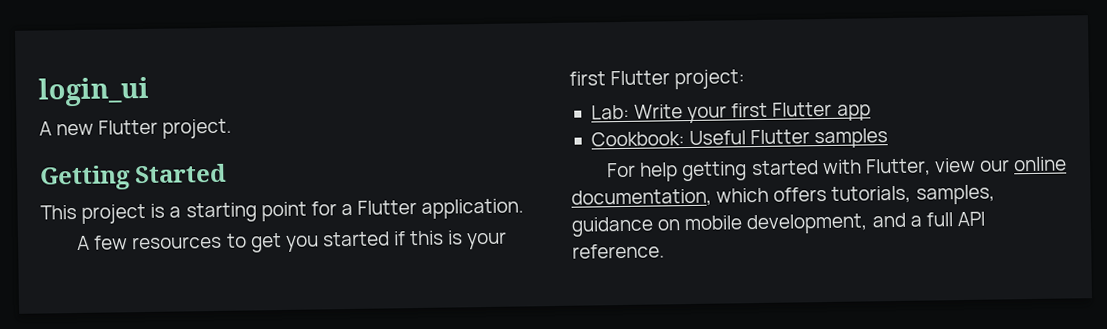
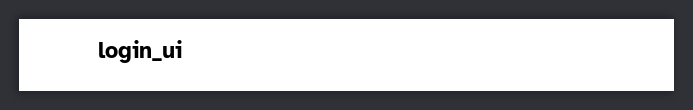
- A new Flutter project.
- Getting Started
- This project is a starting point for a Flutter application.
- A few resources to get you started if this is your first Flutter project:
- Lab: Write your first Flutter app
- Cookbook: Useful Flutter samples
- For help getting started with Flutter, view our online documentation, which offers tutorials, samples, guidance on mobile development, and a full API reference.

